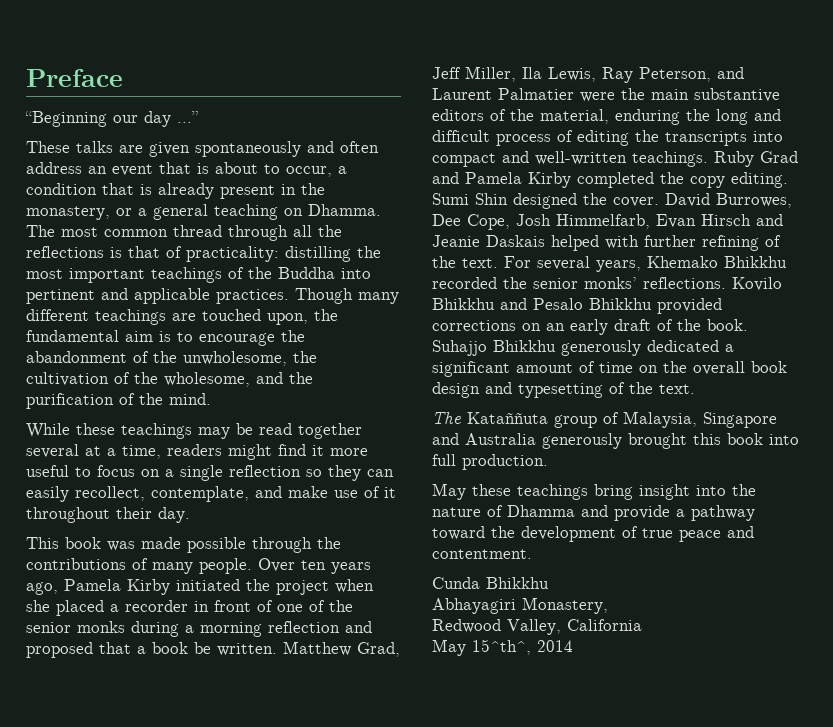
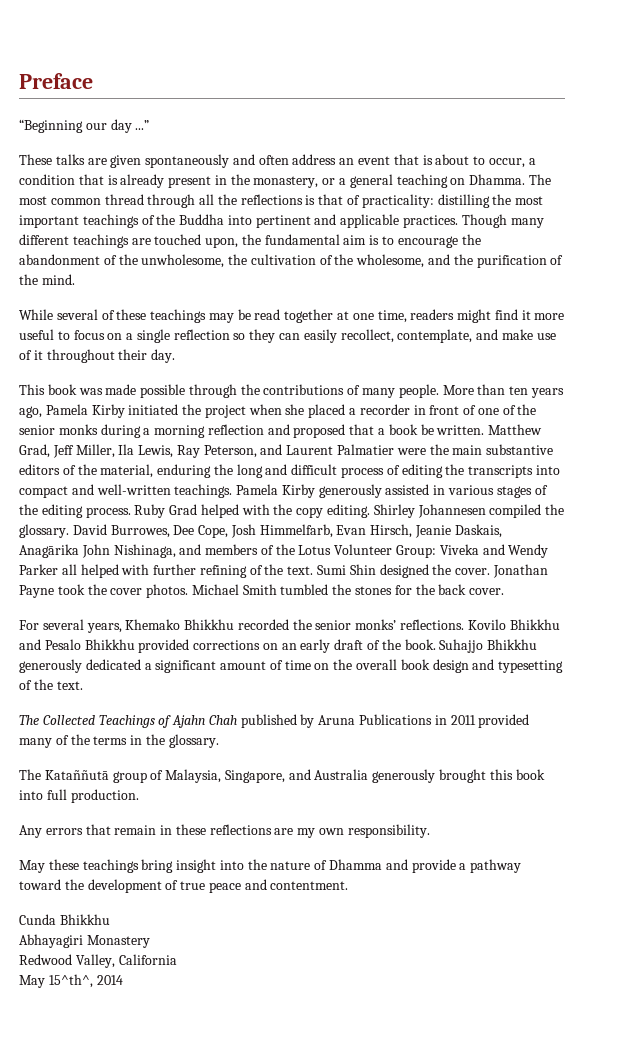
- While these teachings may be read together several at a time, readers might find it more useful to focus on a single reflection so they can easily recollect, contemplate, and make use of it throughout their day.
+ While several of these teachings may be read together at one time, readers might find it more useful to focus on a single reflection so they can easily recollect, contemplate, and make use of it throughout their day.
- Over ten years ago, Pamela Kirby initiated the project when she placed a recorder in front of one of the senior monks during a morning reflection and proposed that a book be written.
+ More than ten years ago, Pamela Kirby initiated the project when she placed a recorder in front of one of the senior monks during a morning reflection and proposed that a book be written.
- Ruby Grad and Pamela Kirby completed the copy editing. Sumi Shin designed the cover.
+ Pamela Kirby generously assisted in various stages of the editing process. Ruby Grad helped with the copy editing. Shirley Johannesen compiled the glossary.
- David Burrowes, Dee Cope, Josh Himmelfarb, Evan Hirsch and Jeanie Daskais helped with further refining of the text. For several years, Khemako Bhikkhu recorded the senior monks’ reflections.
+ David Burrowes, Dee Cope, Josh Himmelfarb, Evan Hirsch, Jeanie Daskais, Anagārika John Nishinaga, and members of the Lotus Volunteer Group: Viveka and Wendy Parker all helped with further refining of the text. Sumi Shin designed the cover. Jonathan Payne took the cover photos. Michael Smith tumbled the stones for the back cover.
+ For several years, Khemako Bhikkhu recorded the senior monks’ reflections.
- The Kataññuta group of Malaysia, Singapore and Australia generously brought this book into full production.
+ The Collected Teachings of Ajahn Chah published by Aruna Publications in 2011 provided many of the terms in the glossary.
+ The Kataññutā group of Malaysia, Singapore, and Australia generously brought this book into full production.
+ Any errors that remain in these reflections are my own responsibility.
- Abhayagiri Monastery,
+ Abhayagiri Monastery

